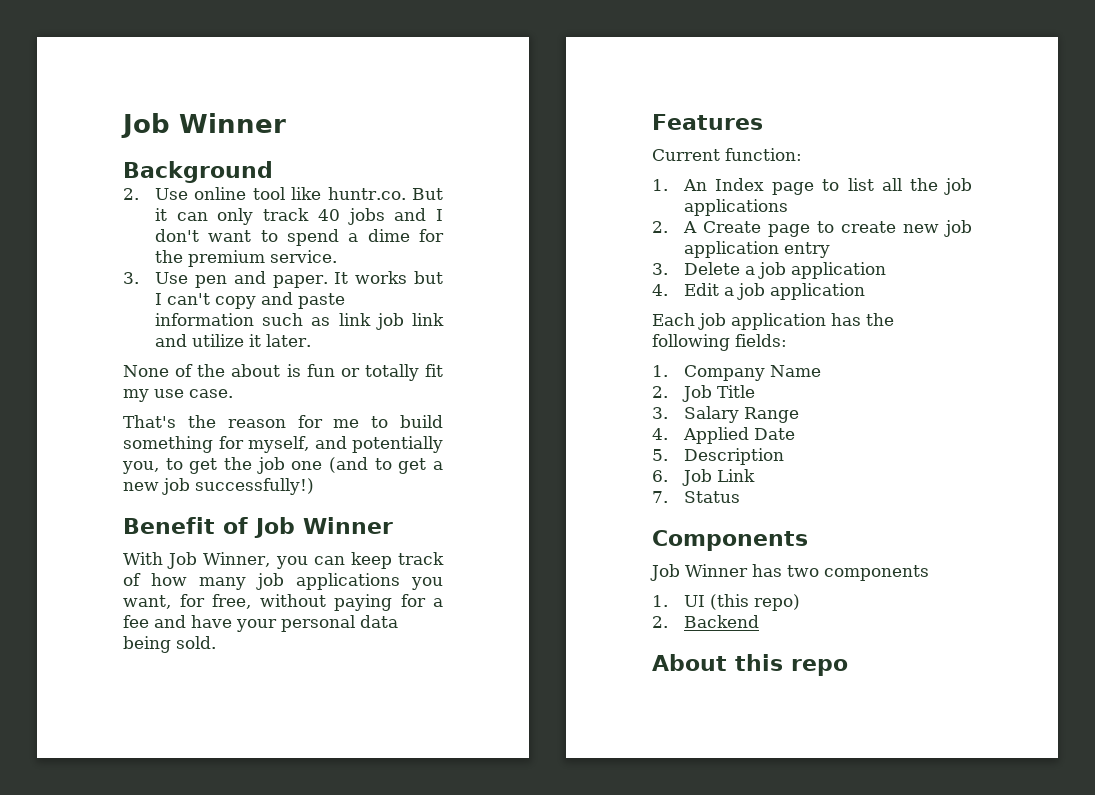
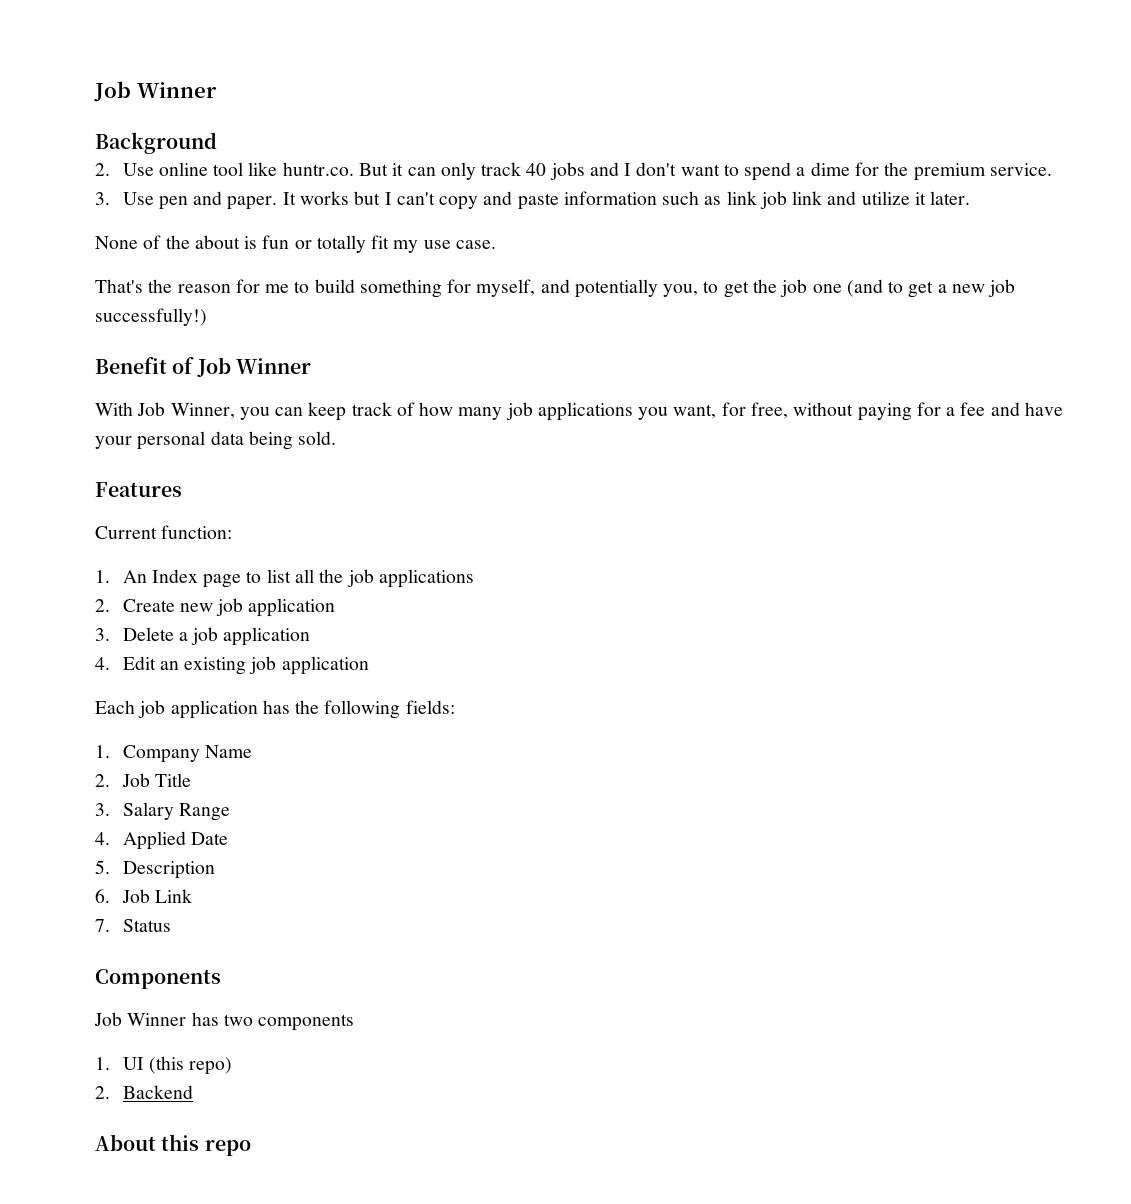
- 2. A Create page to create new job application entry
+ 2. Create new job application
- 4. Edit a job application
+ 4. Edit an existing job application

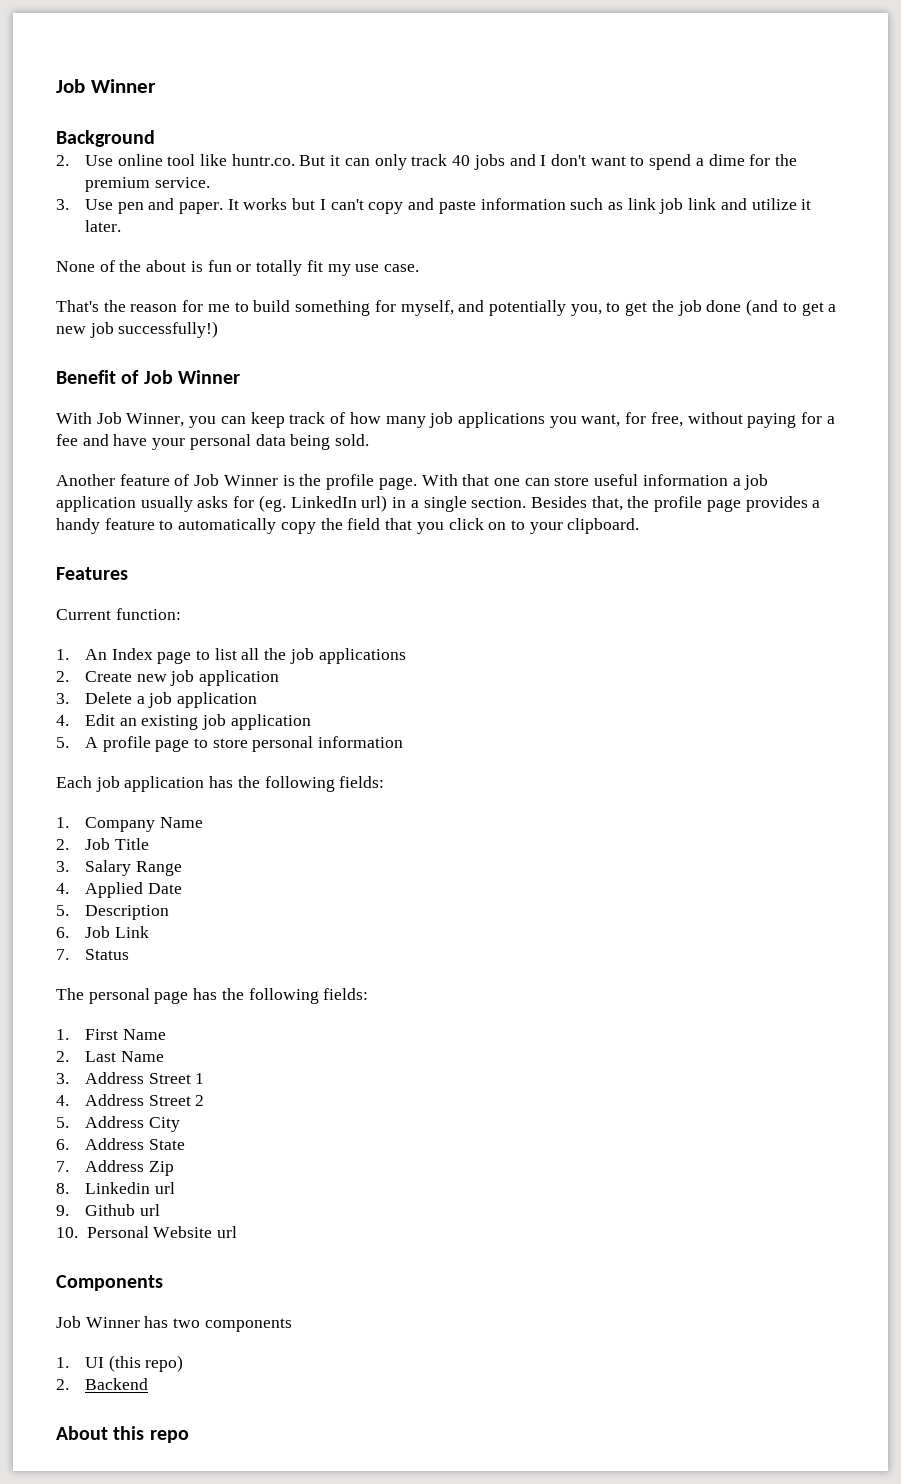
- That's the reason for me to build something for myself, and potentially you, to get the job one (and to get a new job successfully!)
+ That's the reason for me to build something for myself, and potentially you, to get the job done (and to get a new job successfully!)
+ Another feature of Job Winner is the profile page. With that one can store useful information a job application usually asks for (eg. LinkedIn url) in a single section. Besides that, the profile page provides a handy feature to automatically copy the field that you click on to your clipboard.
+ 5. A profile page to store personal information
+ The personal page has the following fields:
+ 1. First Name
+ 2. Last Name
+ 3. Address Street 1
+ 4. Address Street 2
+ 5. Address City
+ 6. Address State
+ 7. Address Zip
+ 8. Linkedin url
+ 9. Github url
+ 10. Personal Website url

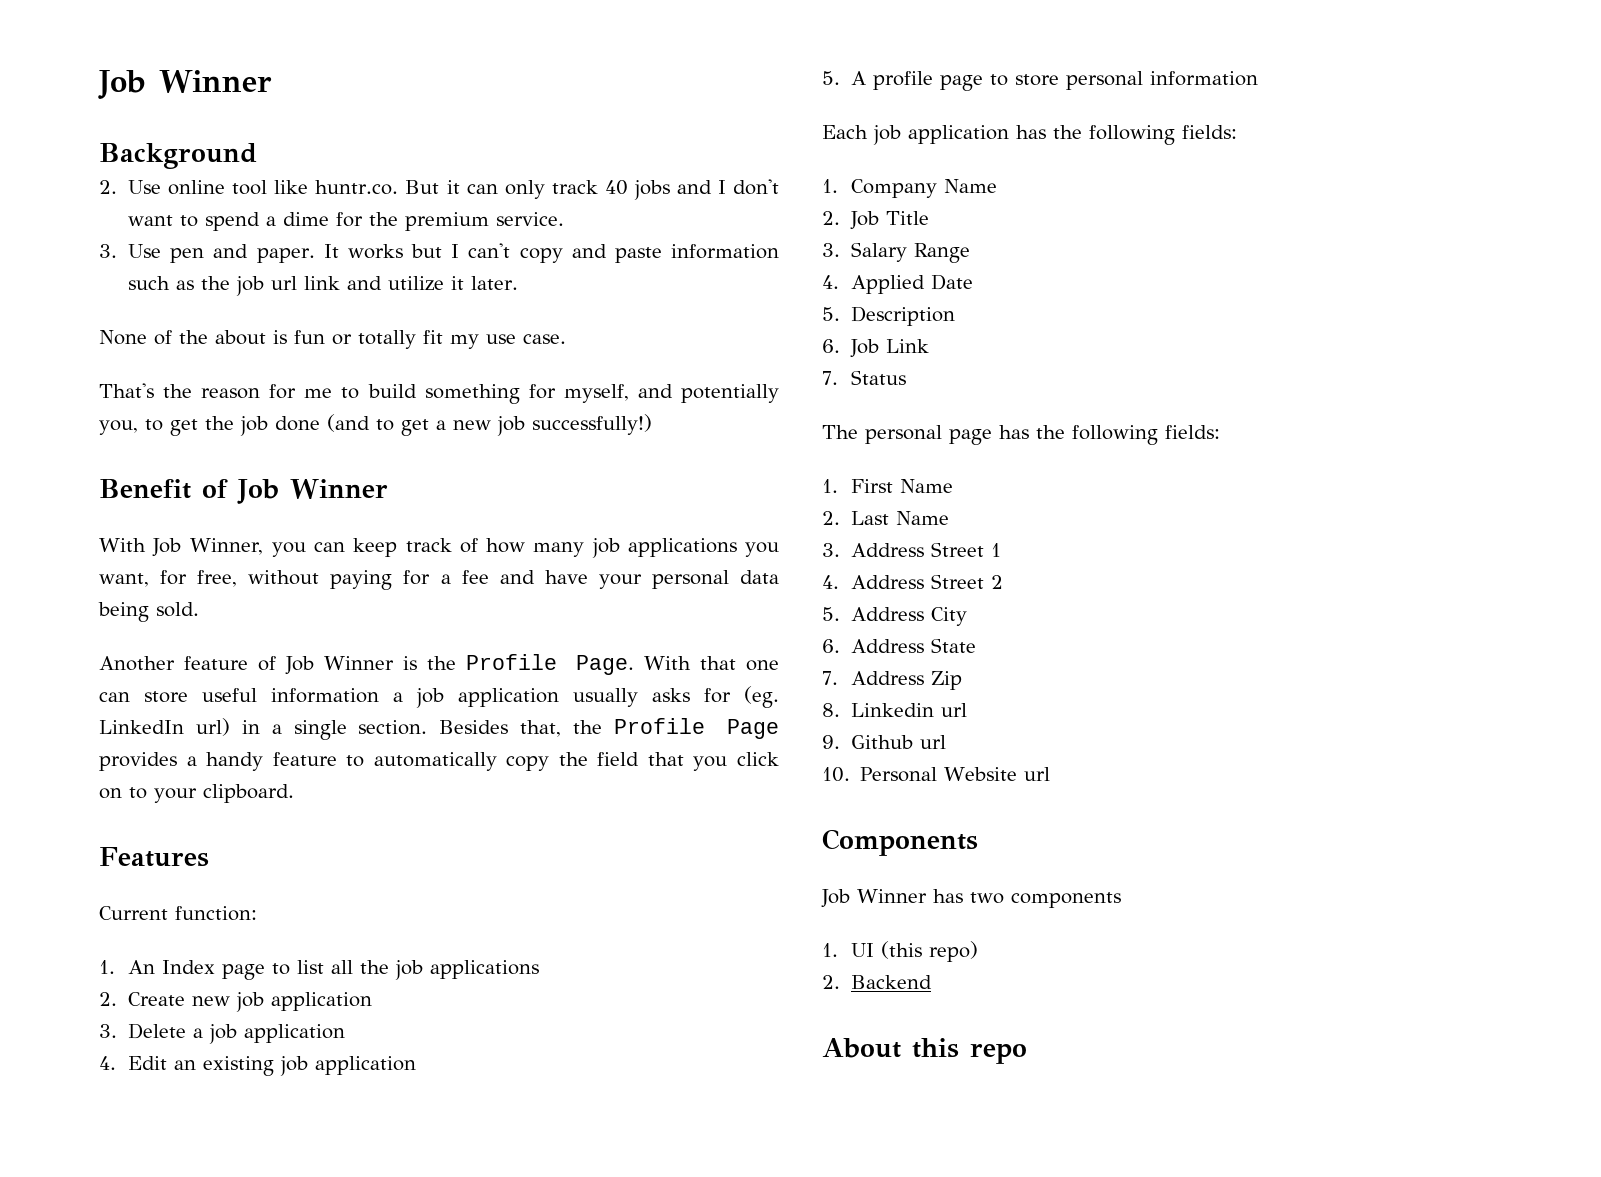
- It works but I can't copy and paste information such as link job link and utilize it later.
+ It works but I can't copy and paste information such as the job url link and utilize it later.
- Another feature of Job Winner is the profile page.
+ Another feature of Job Winner is the Profile Page.
- Besides that, the profile page provides a handy feature to automatically copy the field that you click on to your clipboard.
+ Besides that, the Profile Page provides a handy feature to automatically copy the field that you click on to your clipboard.

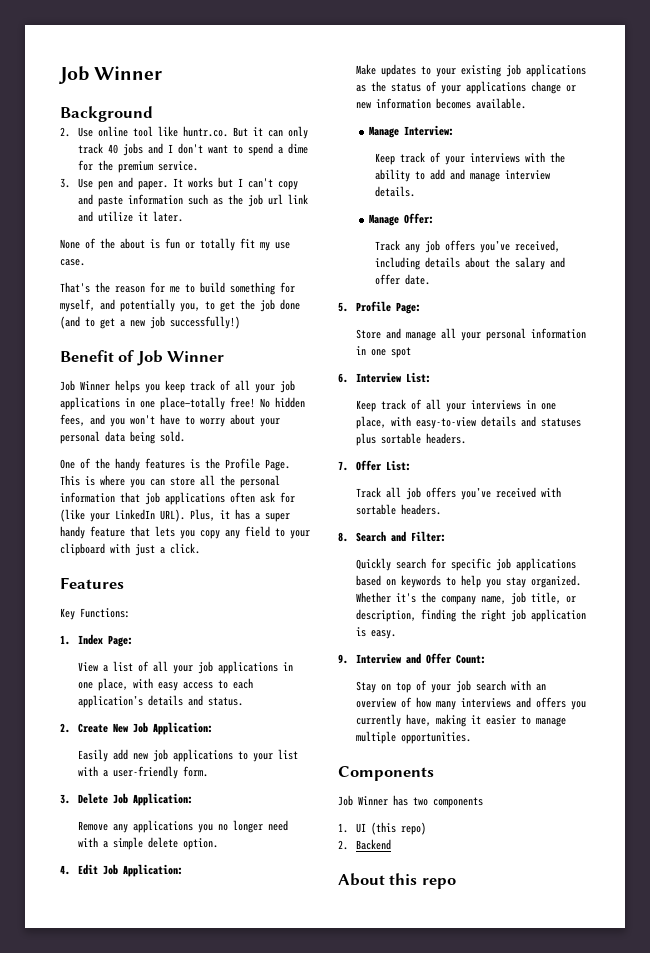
- With Job Winner, you can keep track of how many job applications you want, for free, without paying for a fee and have your personal data being sold.
+ Job Winner helps you keep track of all your job applications in one place—totally free! No hidden fees, and you won't have to worry about your personal data being sold.
- Another feature of Job Winner is the Profile Page. With that one can store useful information a job application usually asks for (eg. LinkedIn url) in a single section. Besides that, the Profile Page provides a handy feature to automatically copy the field that you click on to your clipboard.
+ One of the handy features is the Profile Page. This is where you can store all the personal information that job applications often ask for (like your LinkedIn URL). Plus, it has a super handy feature that lets you copy any field to your clipboard with just a click.
- Current function:
- 1. An Index page to list all the job applications
- 2. Create new job application
- 3. Delete a job application
- 4. Edit an existing job application
- 5. A profile page to store personal information
- Each job application has the following fields:
- 1. Company Name
- 2. Job Title
- 3. Salary Range
- 4. Applied Date
- 5. Description
- 6. Job Link
- 7. Status
- The personal page has the following fields:
- 1. First Name
- 2. Last Name
- 3. Address Street 1
- 4. Address Street 2
- 5. Address City
- 6. Address State
- 7. Address Zip
- 8. Linkedin url
- 9. Github url
- 10. Personal Website url
+ Key Functions:
+ 1. Index Page:
+ View a list of all your job applications in one place, with easy access to each application’s details and status.
+ 2. Create New Job Application:
+ Easily add new job applications to your list with a user-friendly form.
+ 3. Delete Job Application:
+ Remove any applications you no longer need with a simple delete option.
+ 4. Edit Job Application:
+ Make updates to your existing job applications as the status of your applications change or new information becomes available.
+ Manage Interview:
+ Keep track of your interviews with the ability to add and manage interview details.
+ Manage Offer:
+ Track any job offers you’ve received, including details about the salary and offer date.
+ 5. Profile Page:
+ Store and manage all your personal information in one spot
+ 6. Interview List:
+ Keep track of all your interviews in one place, with easy-to-view details and statuses plus sortable headers.
+ 7. Offer List:
+ Track all job offers you’ve received with sortable headers.
+ 8. Search and Filter:
+ Quickly search for specific job applications based on keywords to help you stay organized. Whether it's the company name, job title, or description, finding the right job application is easy.
+ 9. Interview and Offer Count:
+ Stay on top of your job search with an overview of how many interviews and offers you currently have, making it easier to manage multiple opportunities.

